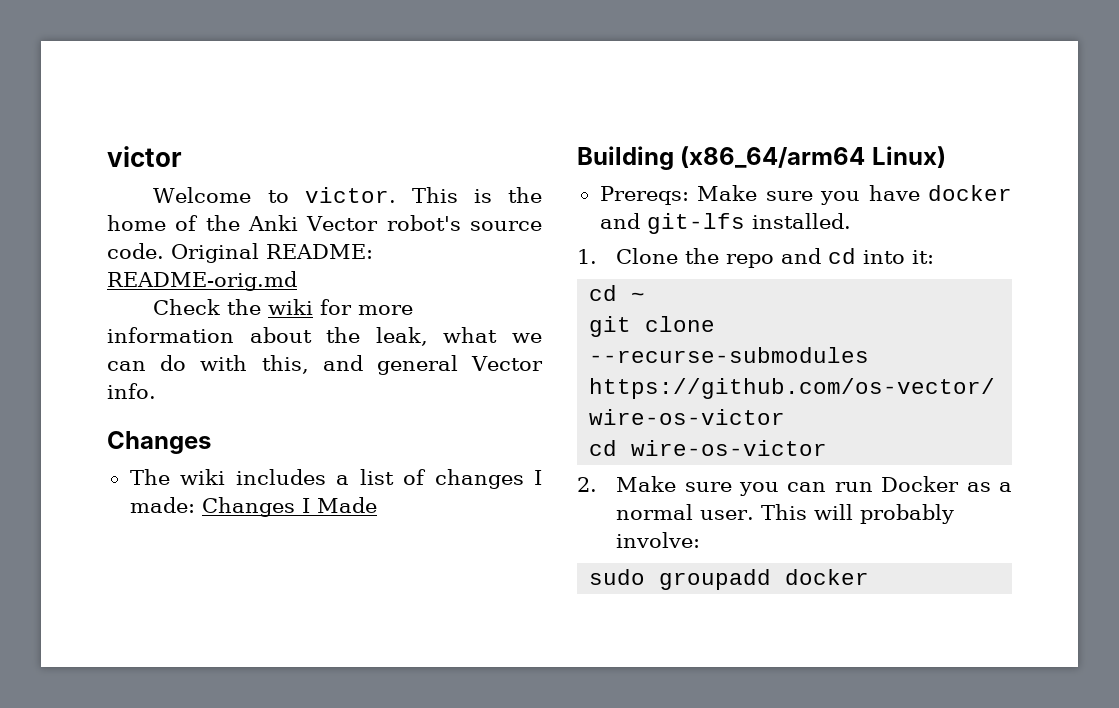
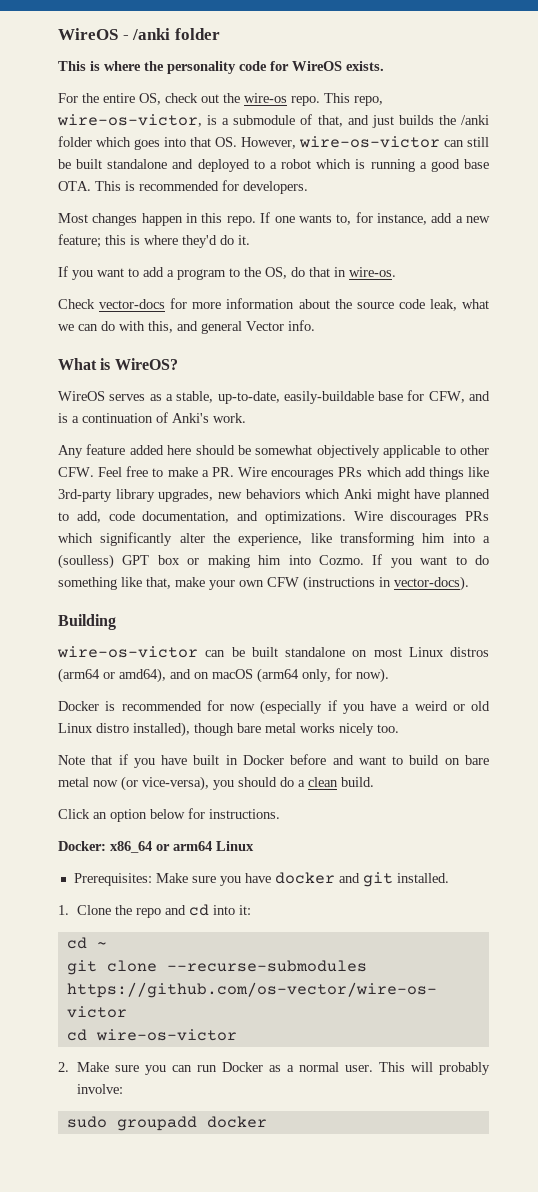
- victor
- Welcome to victor. This is the home of the Anki Vector robot's source code. Original README: README-orig.md
+ WireOS - /anki folder
+ This is where the personality code for WireOS exists.
+ For the entire OS, check out the wire-os repo. This repo, wire-os-victor, is a submodule of that, and just builds the /anki folder which goes into that OS. However, wire-os-victor can still be built standalone and deployed to a robot which is running a good base OTA. This is recommended for developers.
+ Most changes happen in this repo. If one wants to, for instance, add a new feature; this is where they'd do it.
+ If you want to add a program to the OS, do that in wire-os.
- Check the wiki for more information about the leak, what we can do with this, and general Vector info.
- Changes
- The wiki includes a list of changes I made: Changes I Made
- Building (x86_64/arm64 Linux)
- Prereqs: Make sure you have docker and git-lfs installed.
+ Check vector-docs for more information about the source code leak, what we can do with this, and general Vector info.
+ What is WireOS?
+ WireOS serves as a stable, up-to-date, easily-buildable base for CFW, and is a continuation of Anki's work.
+ Any feature added here should be somewhat objectively applicable to other CFW. Feel free to make a PR. Wire encourages PRs which add things like 3rd-party library upgrades, new behaviors which Anki might have planned to add, code documentation, and optimizations. Wire discourages PRs which significantly alter the experience, like transforming him into a (soulless) GPT box or making him into Cozmo. If you want to do something like that, make your own CFW (instructions in vector-docs).
+ Building
+ wire-os-victor can be built standalone on most Linux distros (arm64 or amd64), and on macOS (arm64 only, for now).
+ Docker is recommended for now (especially if you have a weird or old Linux distro installed), though bare metal works nicely too.
+ Note that if you have built in Docker before and want to build on bare metal now (or vice-versa), you should do a clean build.
+ Click an option below for instructions.
+ Docker: x86_64 or arm64 Linux
+ Prerequisites: Make sure you have docker and git installed.

